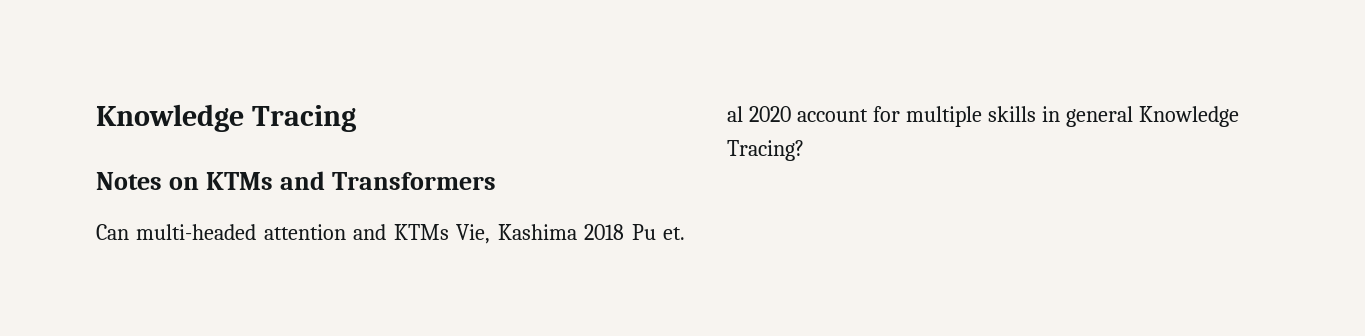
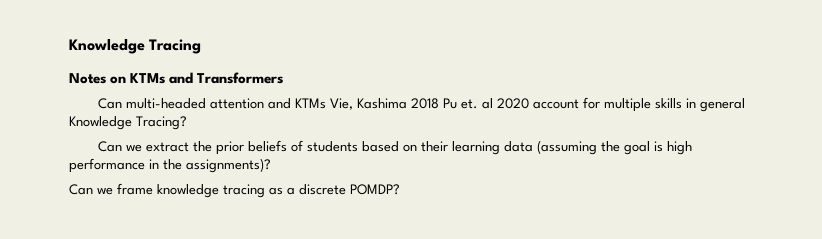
+ Can we extract the prior beliefs of students based on their learning data (assuming the goal is high performance in the assignments)?
+ Can we frame knowledge tracing as a discrete POMDP?

